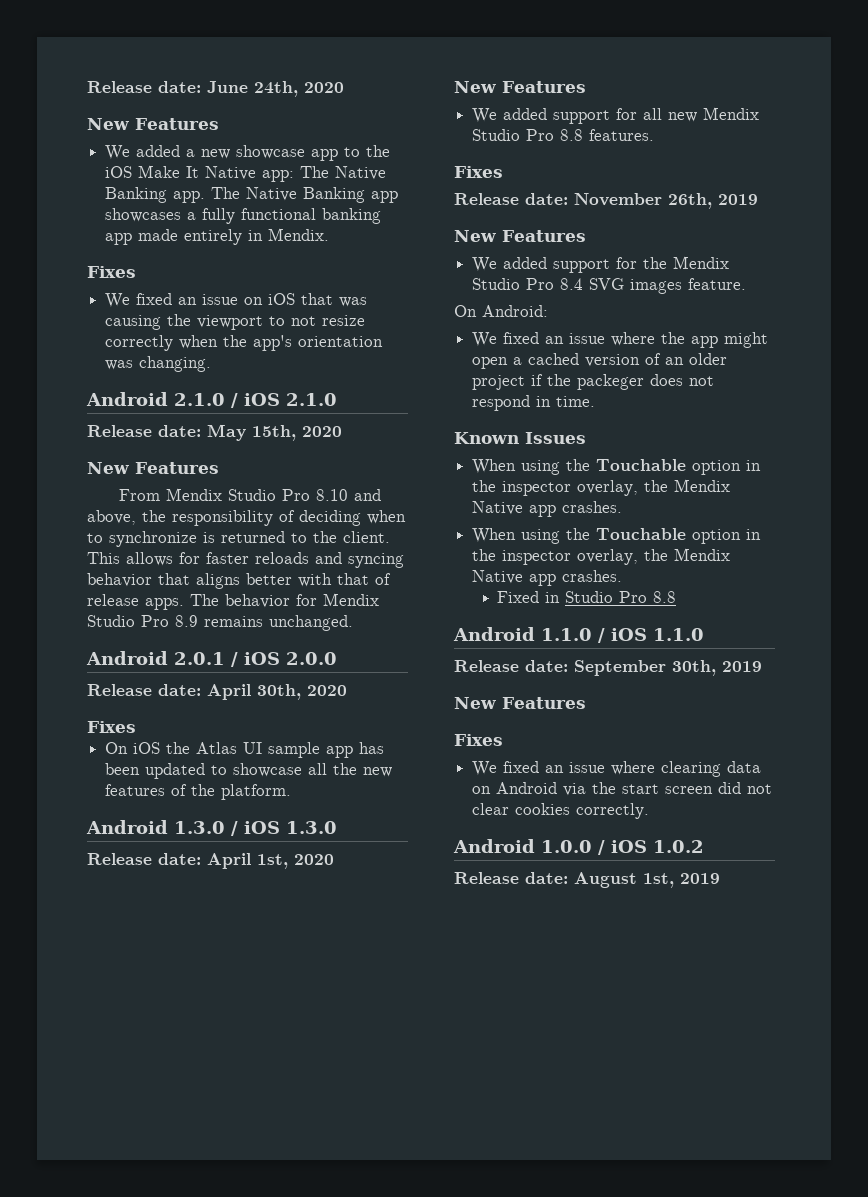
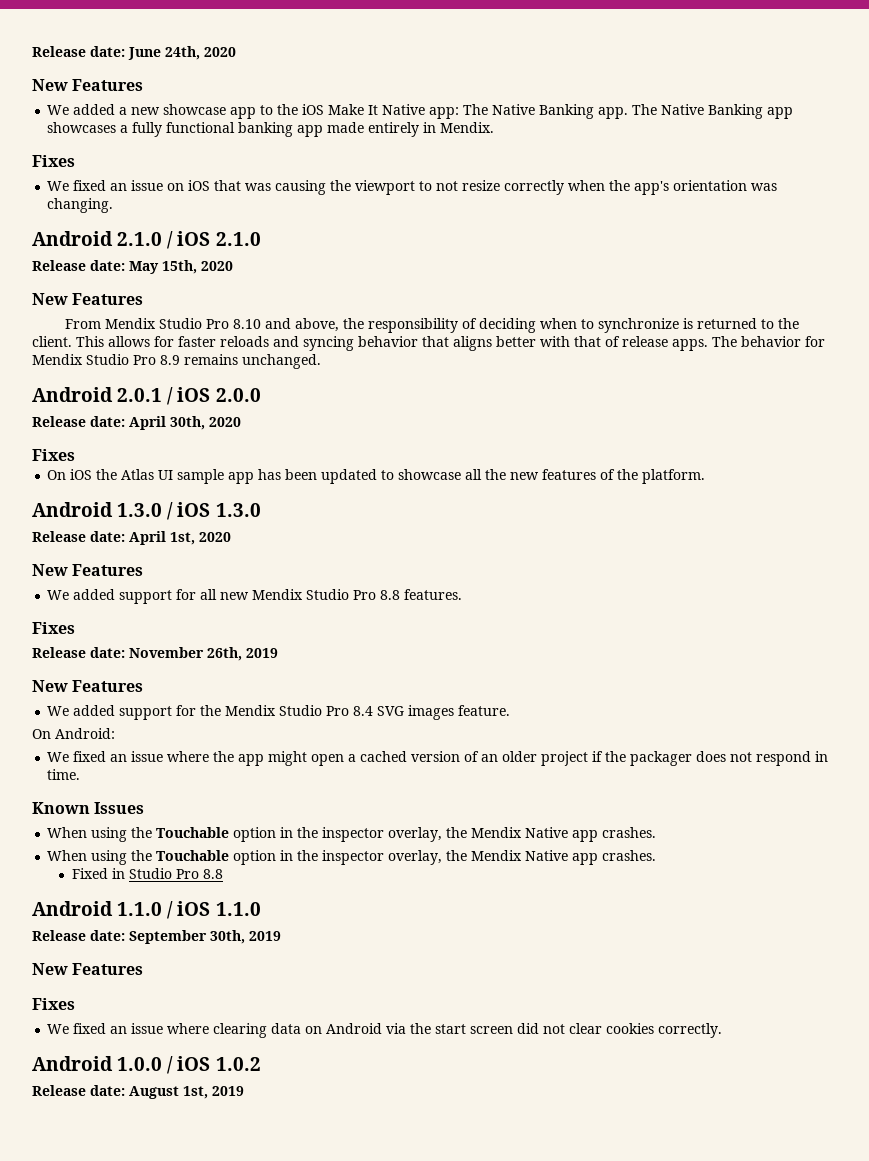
- We fixed an issue where the app might open a cached version of an older project if the packeger does not respond in time.
+ We fixed an issue where the app might open a cached version of an older project if the packager does not respond in time.

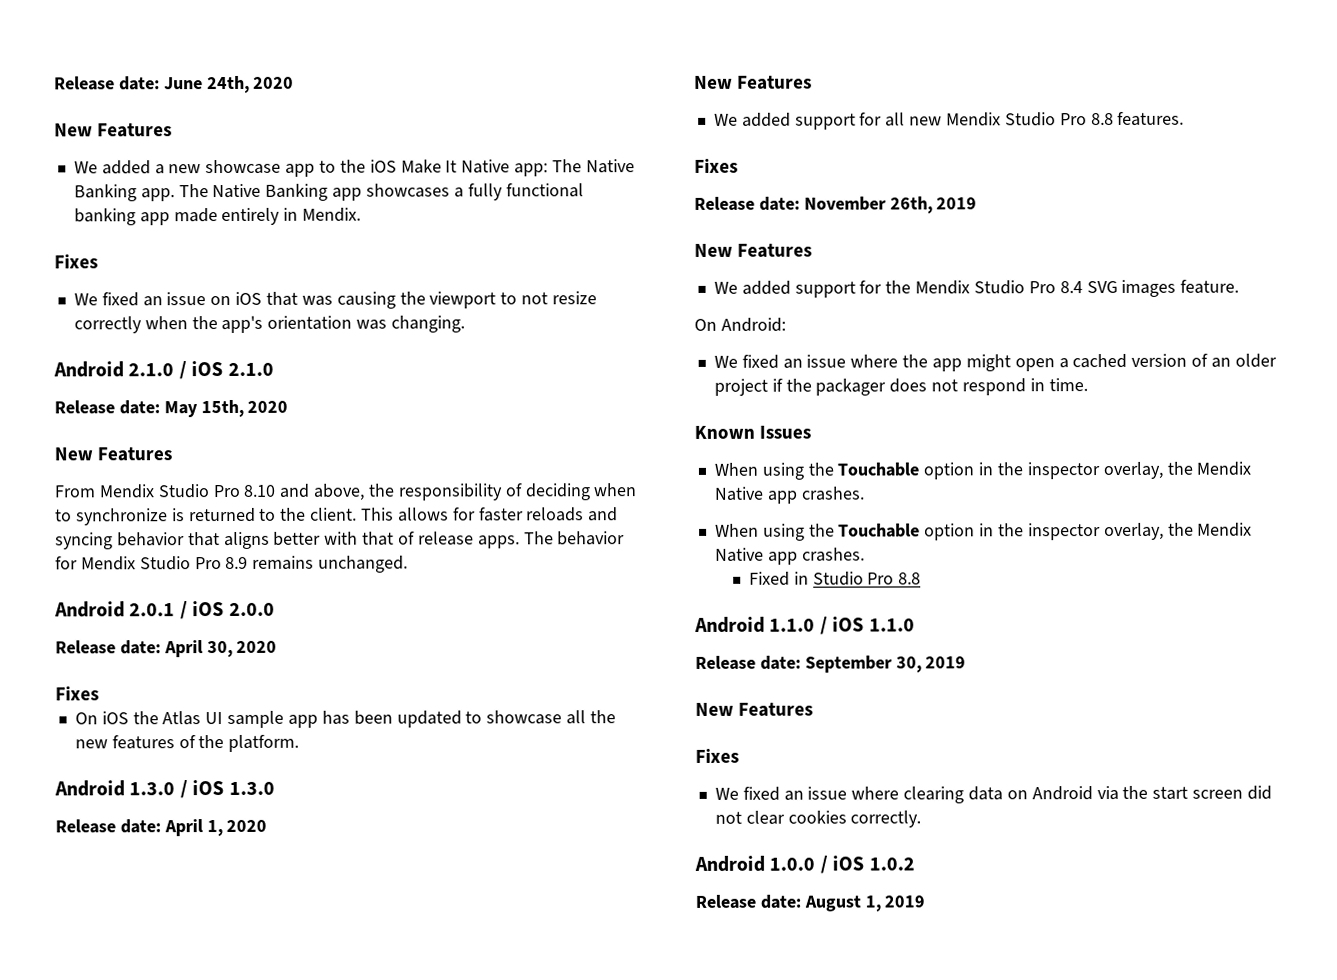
- Release date: April 30th, 2020
+ Release date: April 30, 2020
- Release date: April 1st, 2020
+ Release date: April 1, 2020
- Release date: September 30th, 2019
+ Release date: September 30, 2019
- Release date: August 1st, 2019
+ Release date: August 1, 2019

